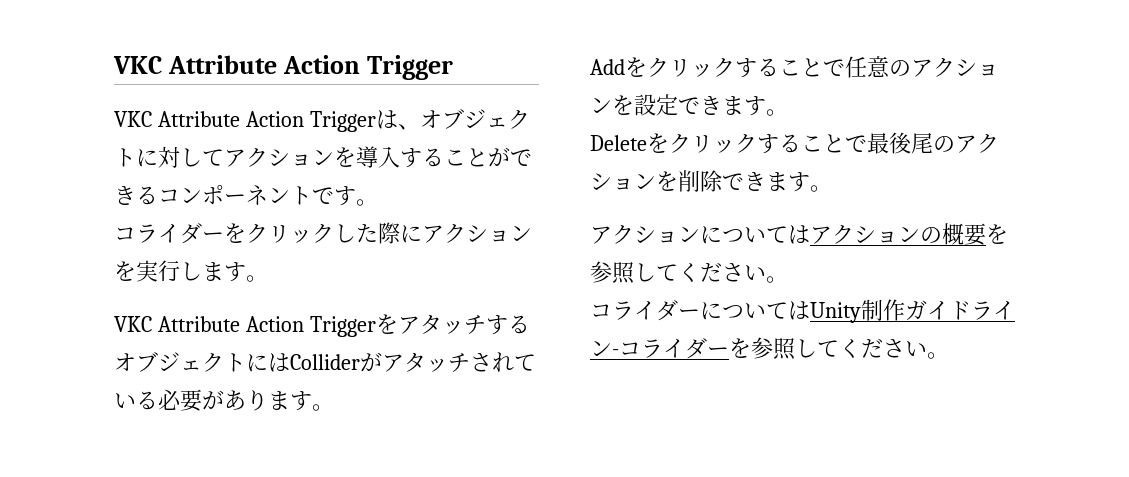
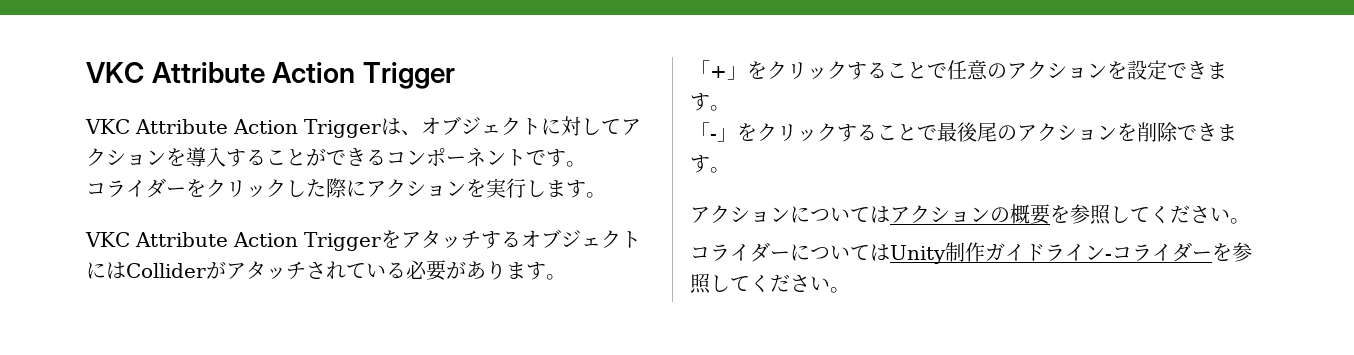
- Addをクリックすることで任意のアクションを設定できます。
+ 「+」をクリックすることで任意のアクションを設定できます。
- Deleteをクリックすることで最後尾のアクションを削除できます。
+ 「-」をクリックすることで最後尾のアクションを削除できます。

